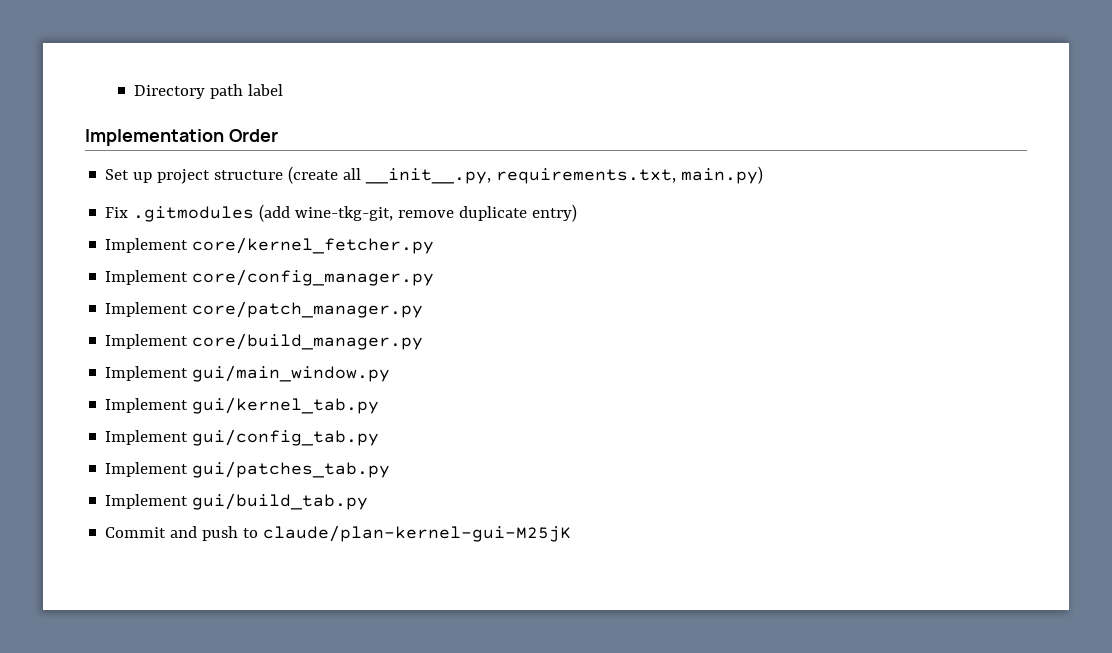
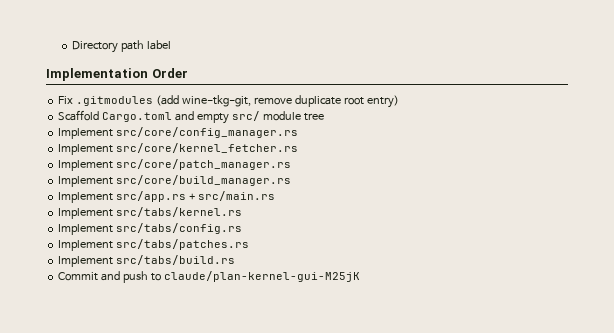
- Set up project structure (create all __init__.py, requirements.txt, main.py)
- Fix .gitmodules (add wine-tkg-git, remove duplicate entry)
+ Fix .gitmodules (add wine-tkg-git, remove duplicate root entry)
- Implement core/kernel_fetcher.py
- Implement core/config_manager.py
- Implement core/patch_manager.py
- Implement core/build_manager.py
- Implement gui/main_window.py
- Implement gui/kernel_tab.py
- Implement gui/config_tab.py
- Implement gui/patches_tab.py
- Implement gui/build_tab.py
+ Scaffold Cargo.toml and empty src/ module tree
+ Implement src/core/config_manager.rs
+ Implement src/core/kernel_fetcher.rs
+ Implement src/core/patch_manager.rs
+ Implement src/core/build_manager.rs
+ Implement src/app.rs + src/main.rs
+ Implement src/tabs/kernel.rs
+ Implement src/tabs/config.rs
+ Implement src/tabs/patches.rs
+ Implement src/tabs/build.rs

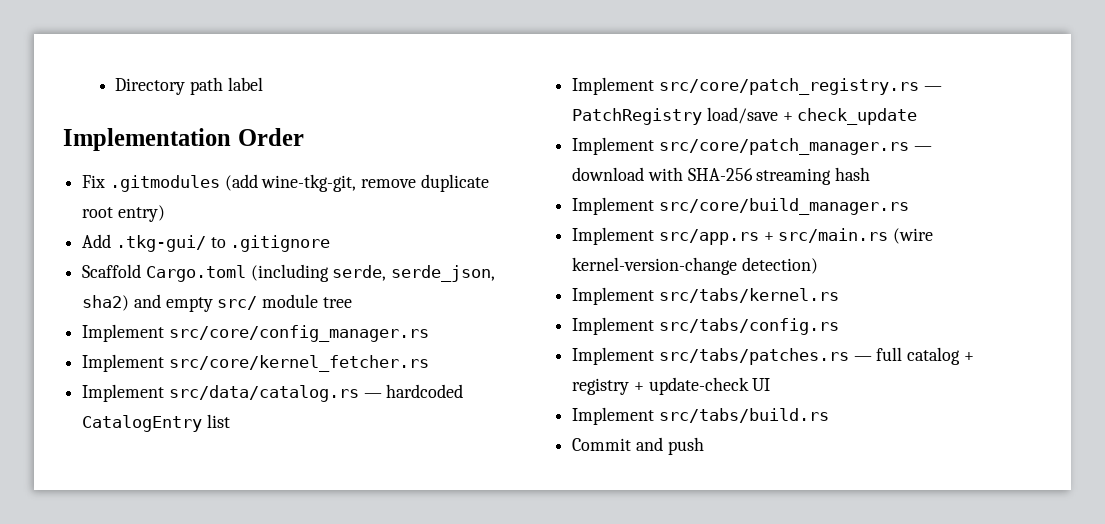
- Scaffold Cargo.toml and empty src/ module tree
+ Add .tkg-gui/ to .gitignore
+ Scaffold Cargo.toml (including serde, serde_json, sha2) and empty src/ module tree
- Implement src/core/patch_manager.rs
+ Implement src/data/catalog.rs — hardcoded CatalogEntry list
+ Implement src/core/patch_registry.rs — PatchRegistry load/save + check_update
+ Implement src/core/patch_manager.rs — download with SHA-256 streaming hash
- Implement src/app.rs + src/main.rs
+ Implement src/app.rs + src/main.rs (wire kernel-version-change detection)
- Implement src/tabs/patches.rs
+ Implement src/tabs/patches.rs — full catalog + registry + update-check UI
- Commit and push to claude/plan-kernel-gui-M25jK
+ Commit and push

